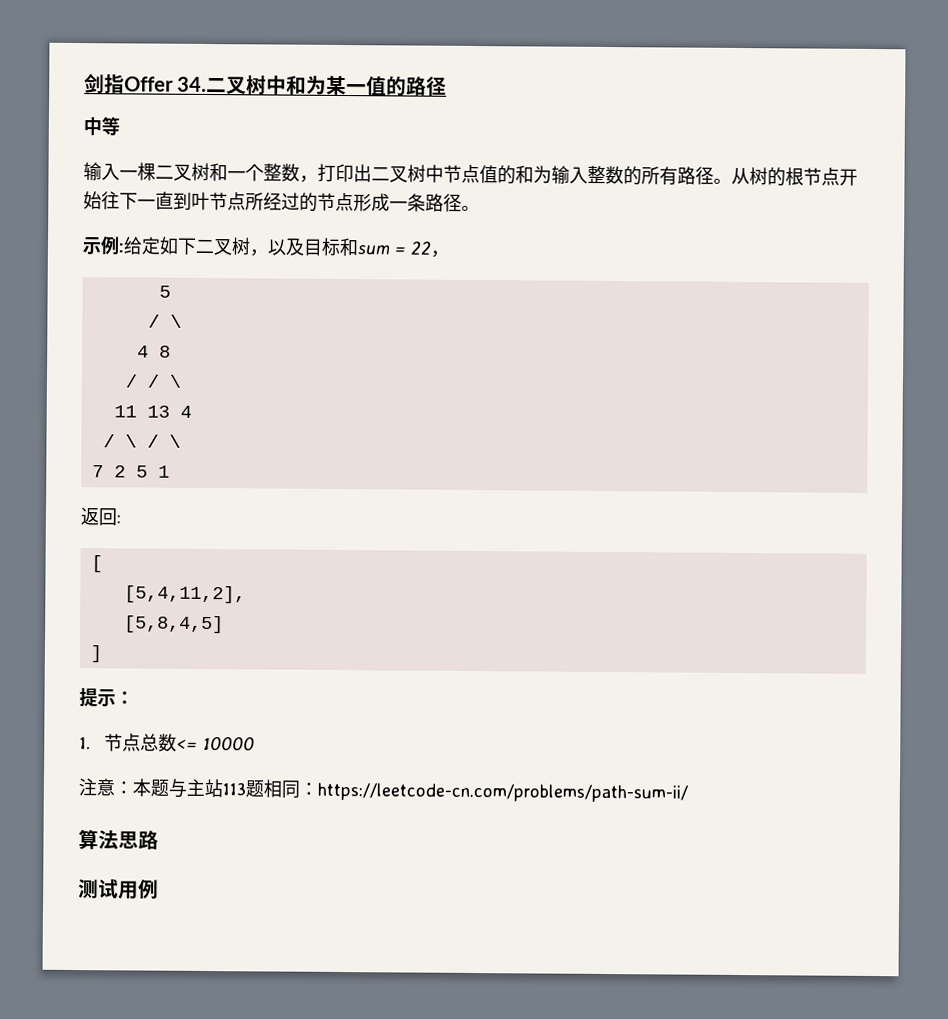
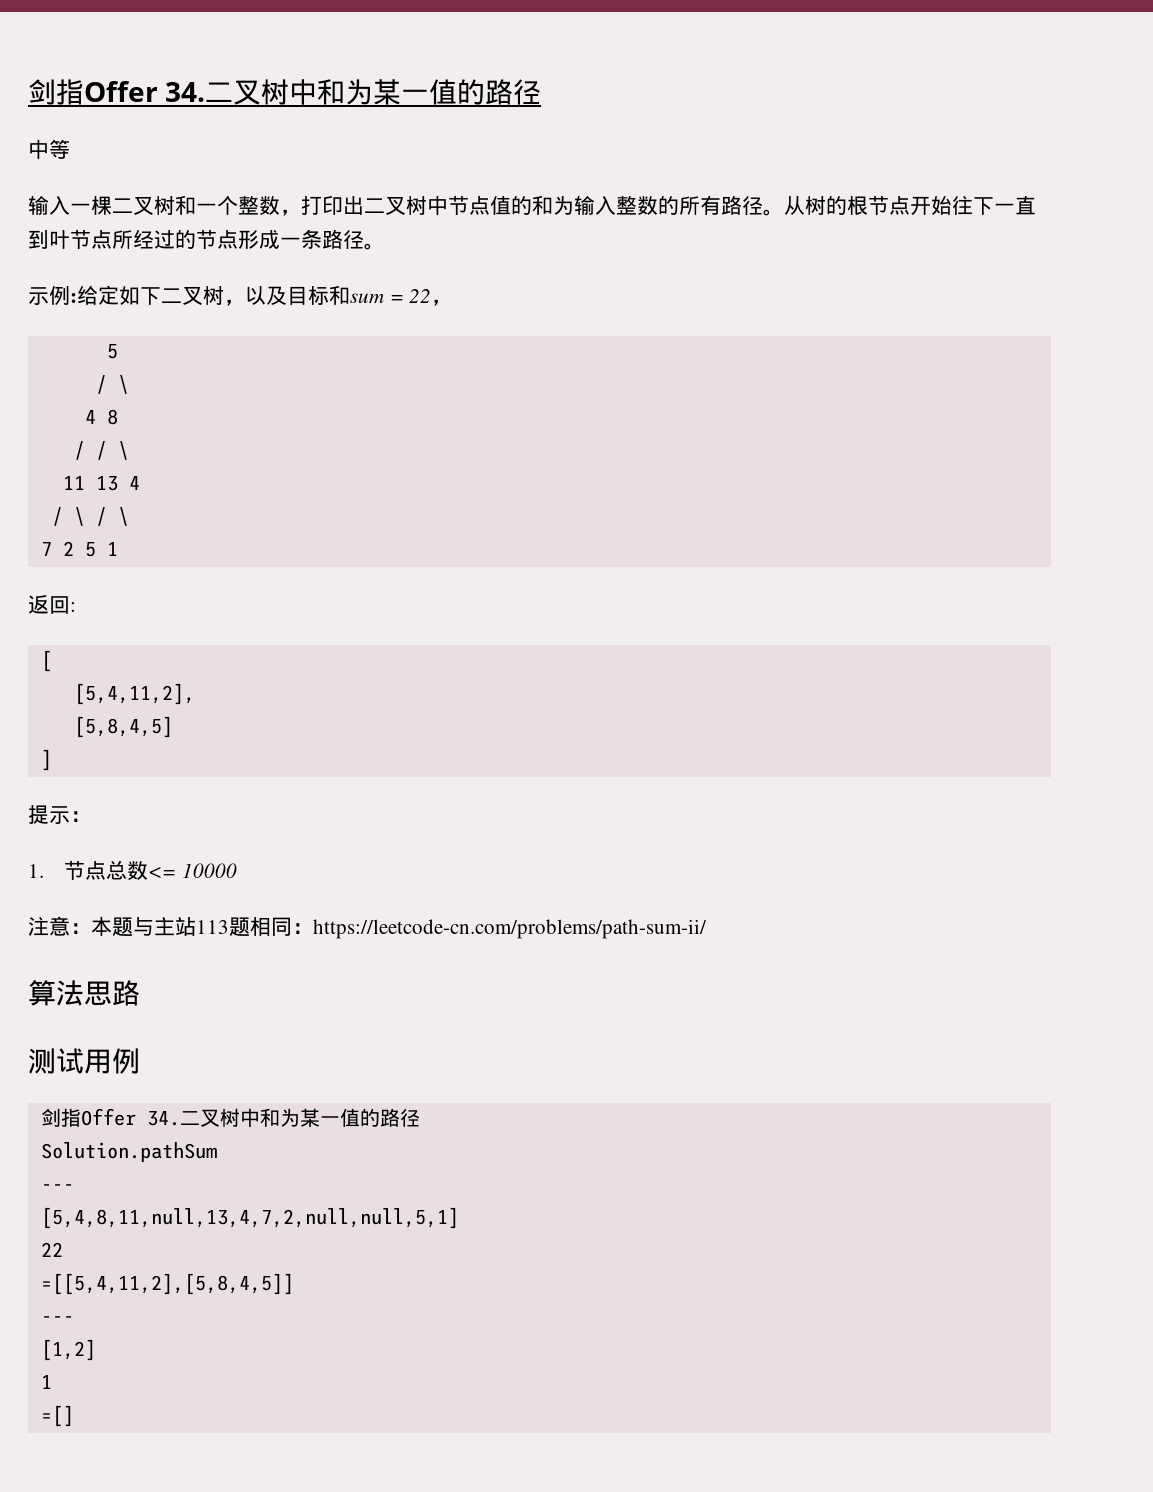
  测试用例
+ 剑指Offer 34.二叉树中和为某一值的路径
+ Solution.pathSum
+ ---
+ [5,4,8,11,null,13,4,7,2,null,null,5,1]
+ 22
+ =[[5,4,11,2],[5,8,4,5]]
+ ---
+ [1,2]
+ 1
+ =[]

